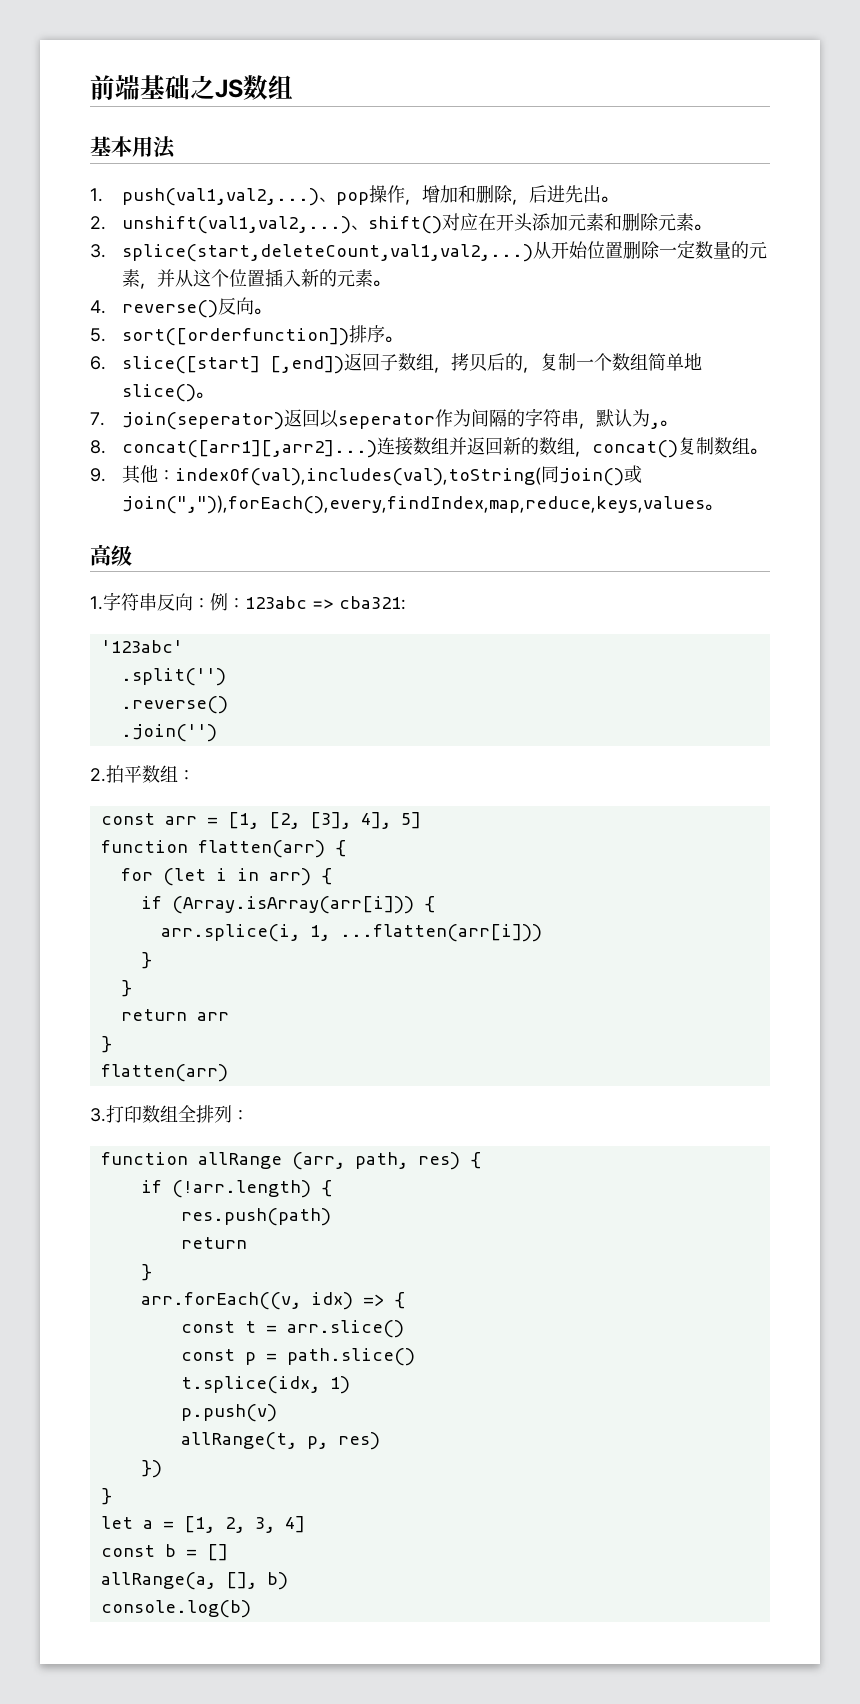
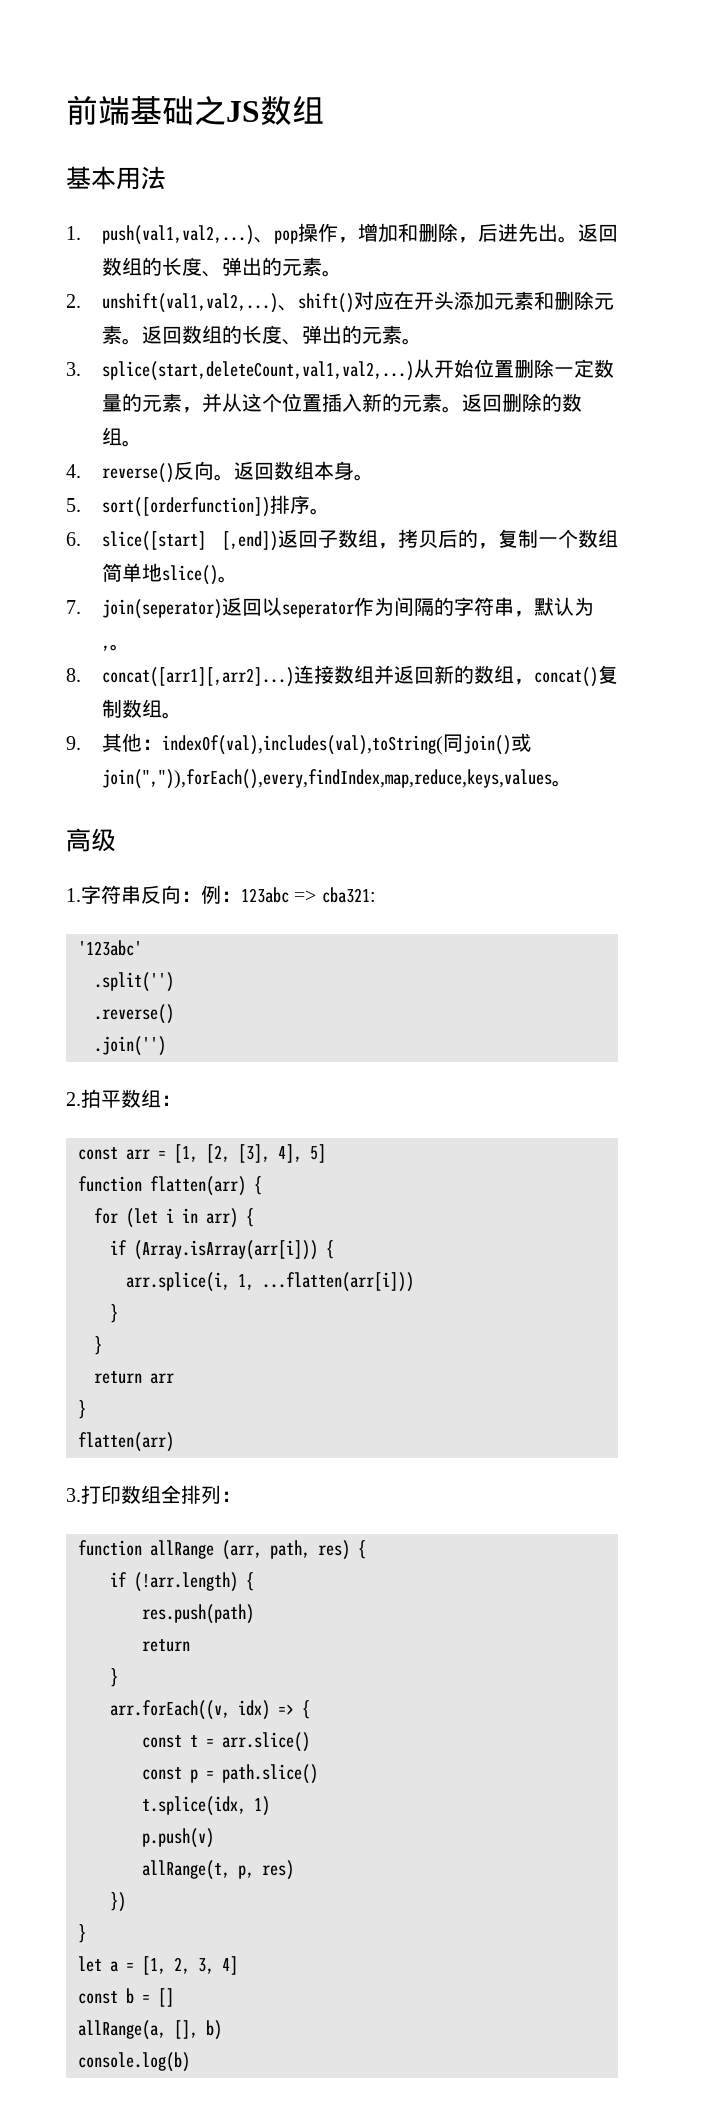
- 、pop操作，增加和删除，后进先出。
+ 、pop操作，增加和删除，后进先出。返回数组的长度、弹出的元素。
- 、shift()对应在开头添加元素和删除元素。
+ 、shift()对应在开头添加元素和删除元素。返回数组的长度、弹出的元素。
+ 返回删除的数组。
+ 返回数组本身。

